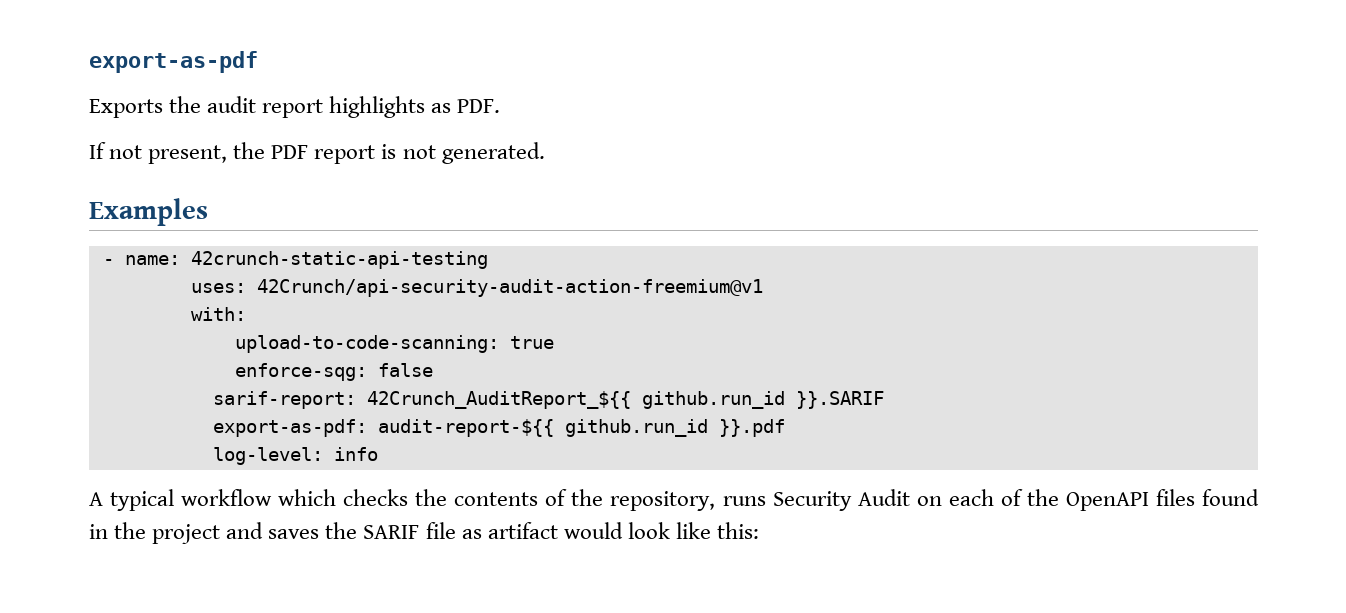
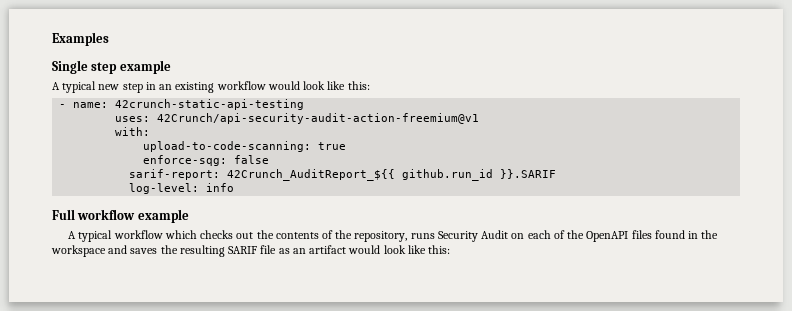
- export-as-pdf
- Exports the audit report highlights as PDF.
- If not present, the PDF report is not generated.
  Examples
+ Single step example
+ A typical new step in an existing workflow would look like this:
- export-as-pdf: audit-report-${{ github.run_id }}.pdf
+ Full workflow example
- A typical workflow which checks the contents of the repository, runs Security Audit on each of the OpenAPI files found in the project and saves the SARIF file as artifact would look like this:
+ A typical workflow which checks out the contents of the repository, runs Security Audit on each of the OpenAPI files found in the workspace and saves the resulting SARIF file as an artifact would look like this:

